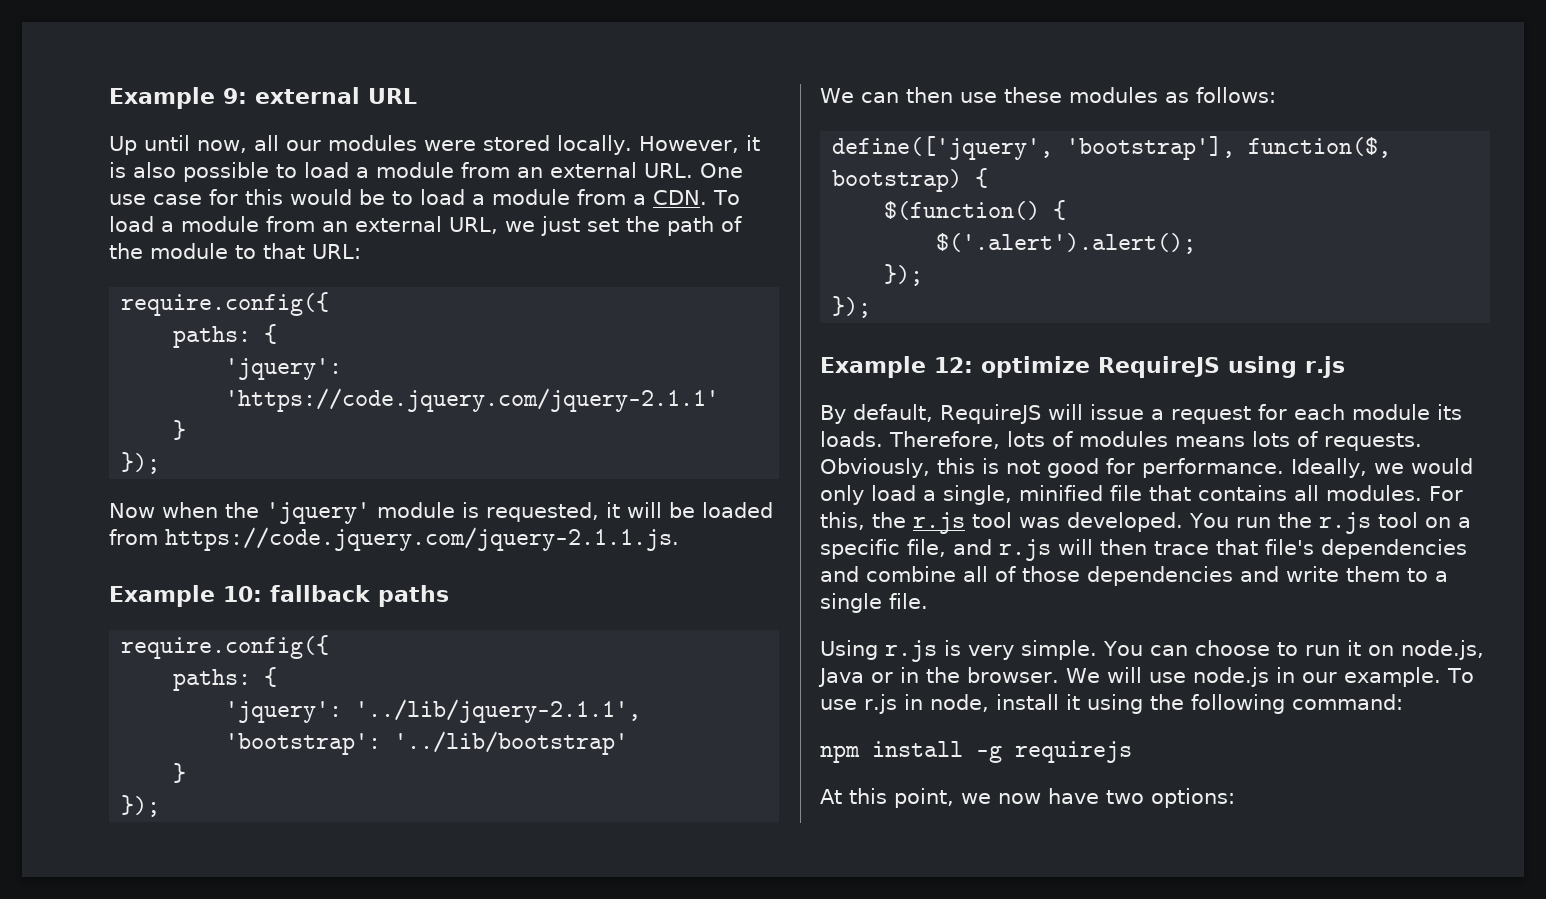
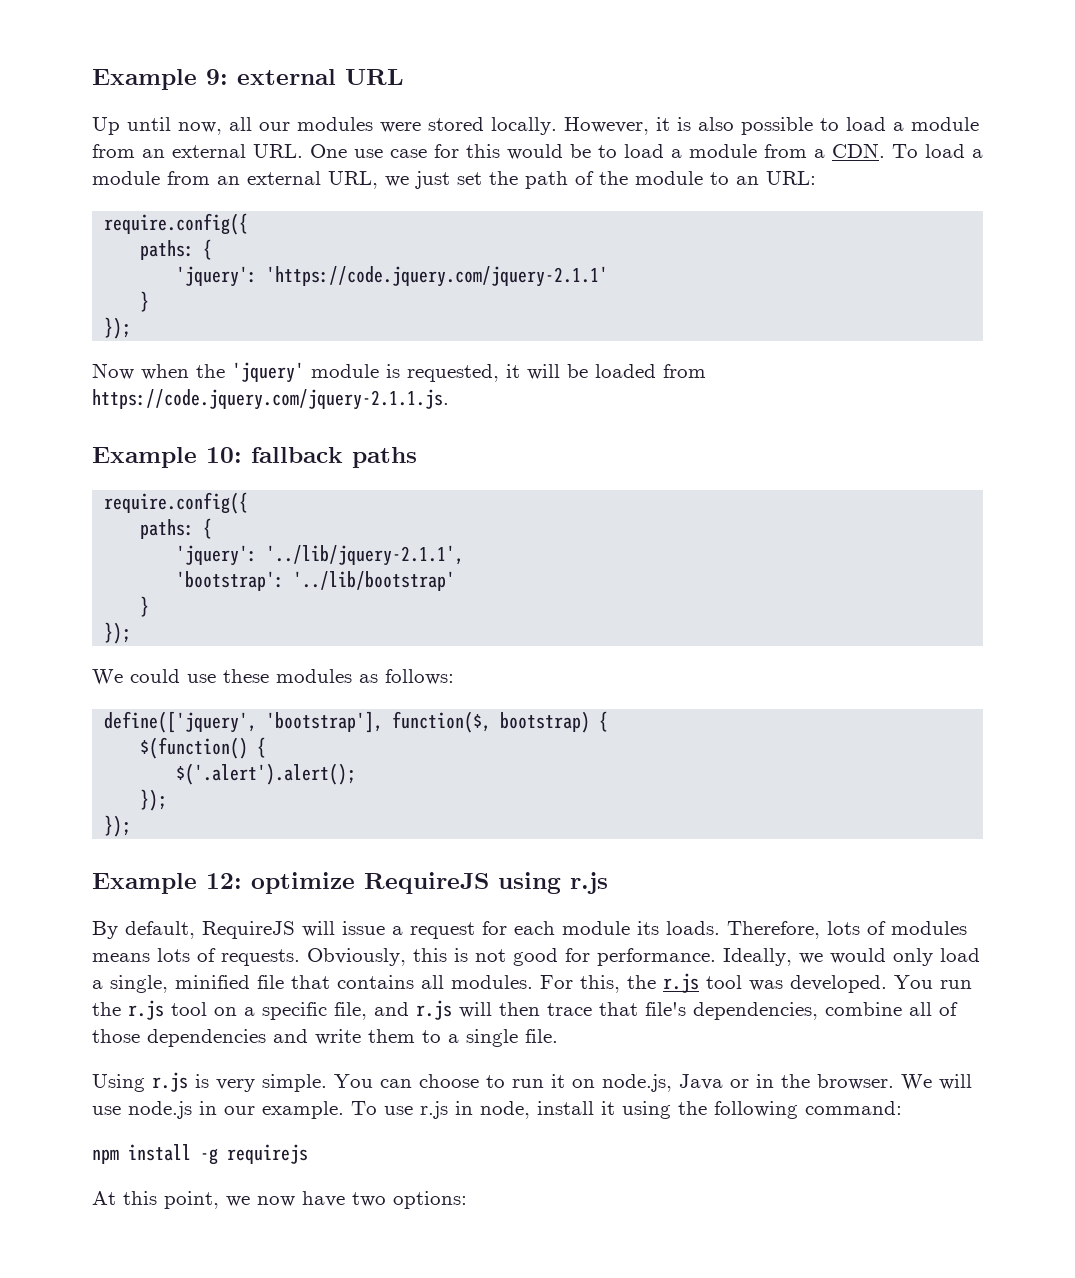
- However, it is also possible to load a module from an external URL. One use case for this would be to load a module from a CDN. To load a module from an external URL, we just set the path of the module to that URL:
+ However, it is also possible to load a module from an external URL. One use case for this would be to load a module from a CDN. To load a module from an external URL, we just set the path of the module to an URL:
- We can then use these modules as follows:
+ We could use these modules as follows:
- You run the r.js tool on a specific file, and r.js will then trace that file's dependencies and combine all of those dependencies and write them to a single file.
+ You run the r.js tool on a specific file, and r.js will then trace that file's dependencies, combine all of those dependencies and write them to a single file.

